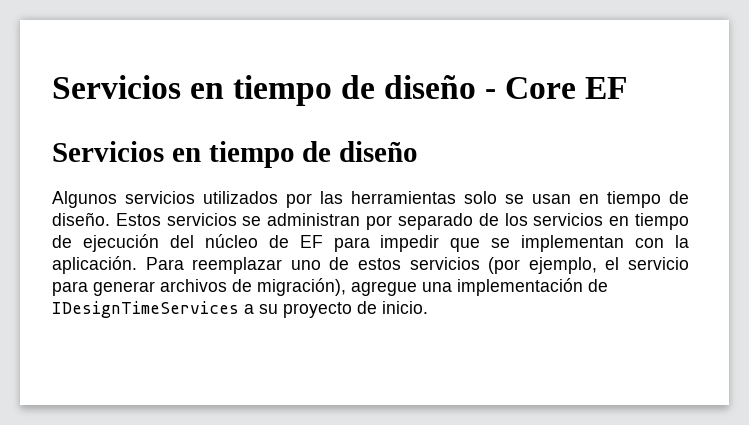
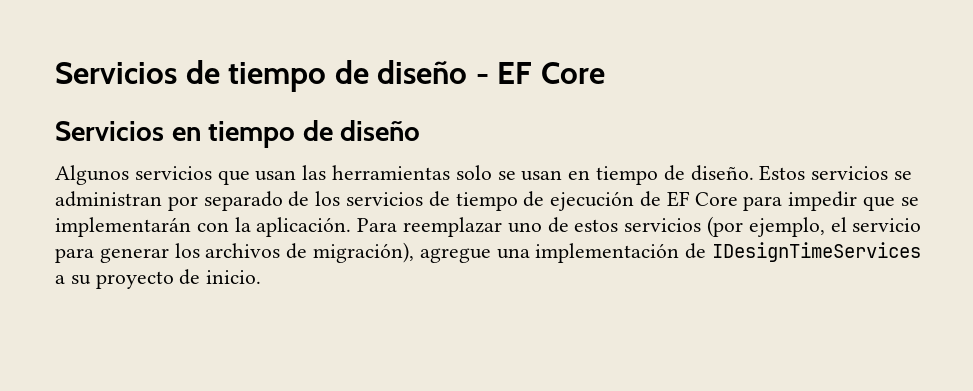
- Servicios en tiempo de diseño - Core EF
+ Servicios de tiempo de diseño - EF Core
- Algunos servicios utilizados por las herramientas solo se usan en tiempo de diseño.
+ Algunos servicios que usan las herramientas solo se usan en tiempo de diseño.
- Estos servicios se administran por separado de los servicios en tiempo de ejecución del núcleo de EF para impedir que se implementan con la aplicación.
+ Estos servicios se administran por separado de los servicios de tiempo de ejecución de EF Core para impedir que se implementarán con la aplicación.
- Para reemplazar uno de estos servicios (por ejemplo, el servicio para generar archivos de migración), agregue una implementación de IDesignTimeServices a su proyecto de inicio.
+ Para reemplazar uno de estos servicios (por ejemplo, el servicio para generar los archivos de migración), agregue una implementación de IDesignTimeServices a su proyecto de inicio.

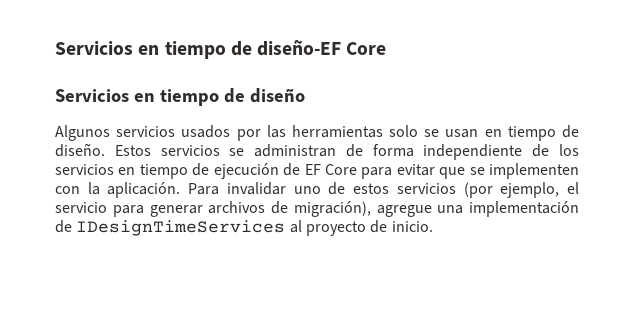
- Servicios de tiempo de diseño - EF Core
+ Servicios en tiempo de diseño-EF Core
- Algunos servicios que usan las herramientas solo se usan en tiempo de diseño.
+ Algunos servicios usados por las herramientas solo se usan en tiempo de diseño.
- Estos servicios se administran por separado de los servicios de tiempo de ejecución de EF Core para impedir que se implementarán con la aplicación.
+ Estos servicios se administran de forma independiente de los servicios en tiempo de ejecución de EF Core para evitar que se implementen con la aplicación.
- Para reemplazar uno de estos servicios (por ejemplo, el servicio para generar los archivos de migración), agregue una implementación de IDesignTimeServices a su proyecto de inicio.
+ Para invalidar uno de estos servicios (por ejemplo, el servicio para generar archivos de migración), agregue una implementación de IDesignTimeServices al proyecto de inicio.

